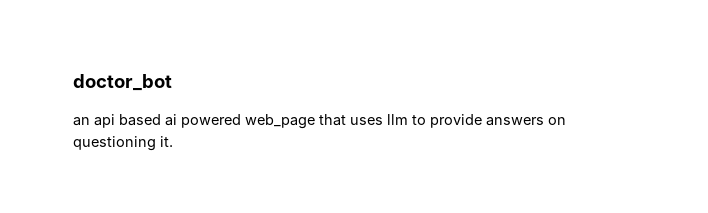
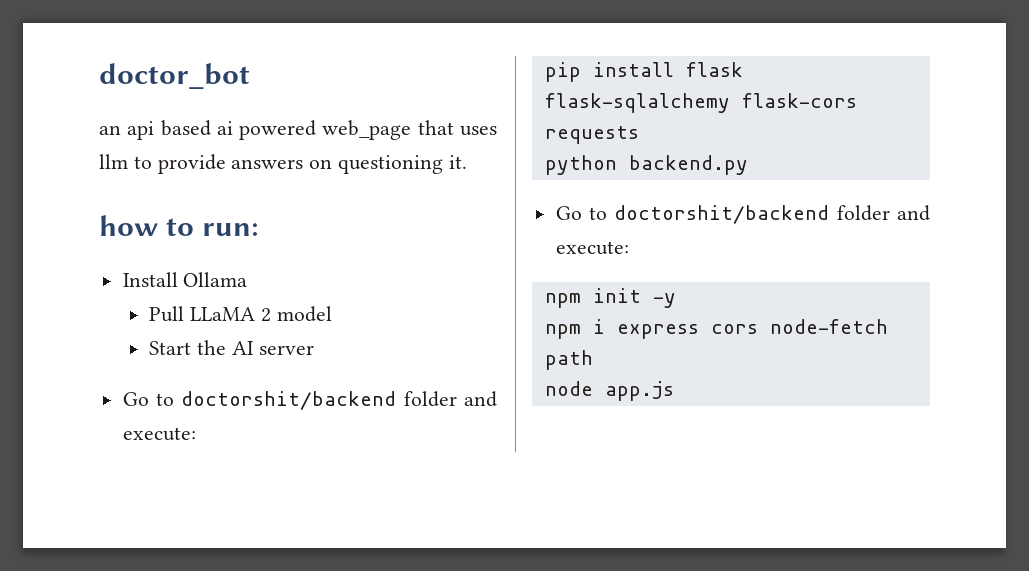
+ how to run:
+ Install Ollama
+ Pull LLaMA 2 model
+ Start the AI server
+ Go to doctorshit/backend folder and execute:
+ pip install flask flask-sqlalchemy flask-cors requests
+ python backend.py
+ Go to doctorshit/backend folder and execute:
+ npm init -y
+ npm i express cors node-fetch path
+ node app.js

